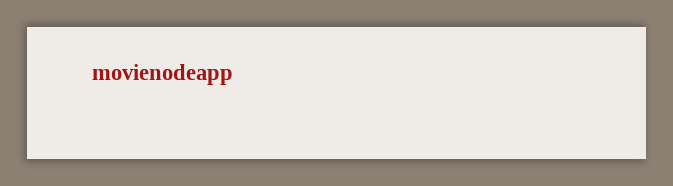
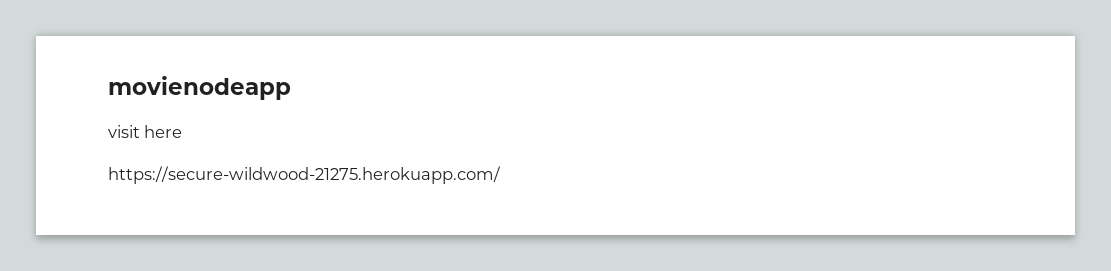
+ visit here
+ https://secure-wildwood-21275.herokuapp.com/

